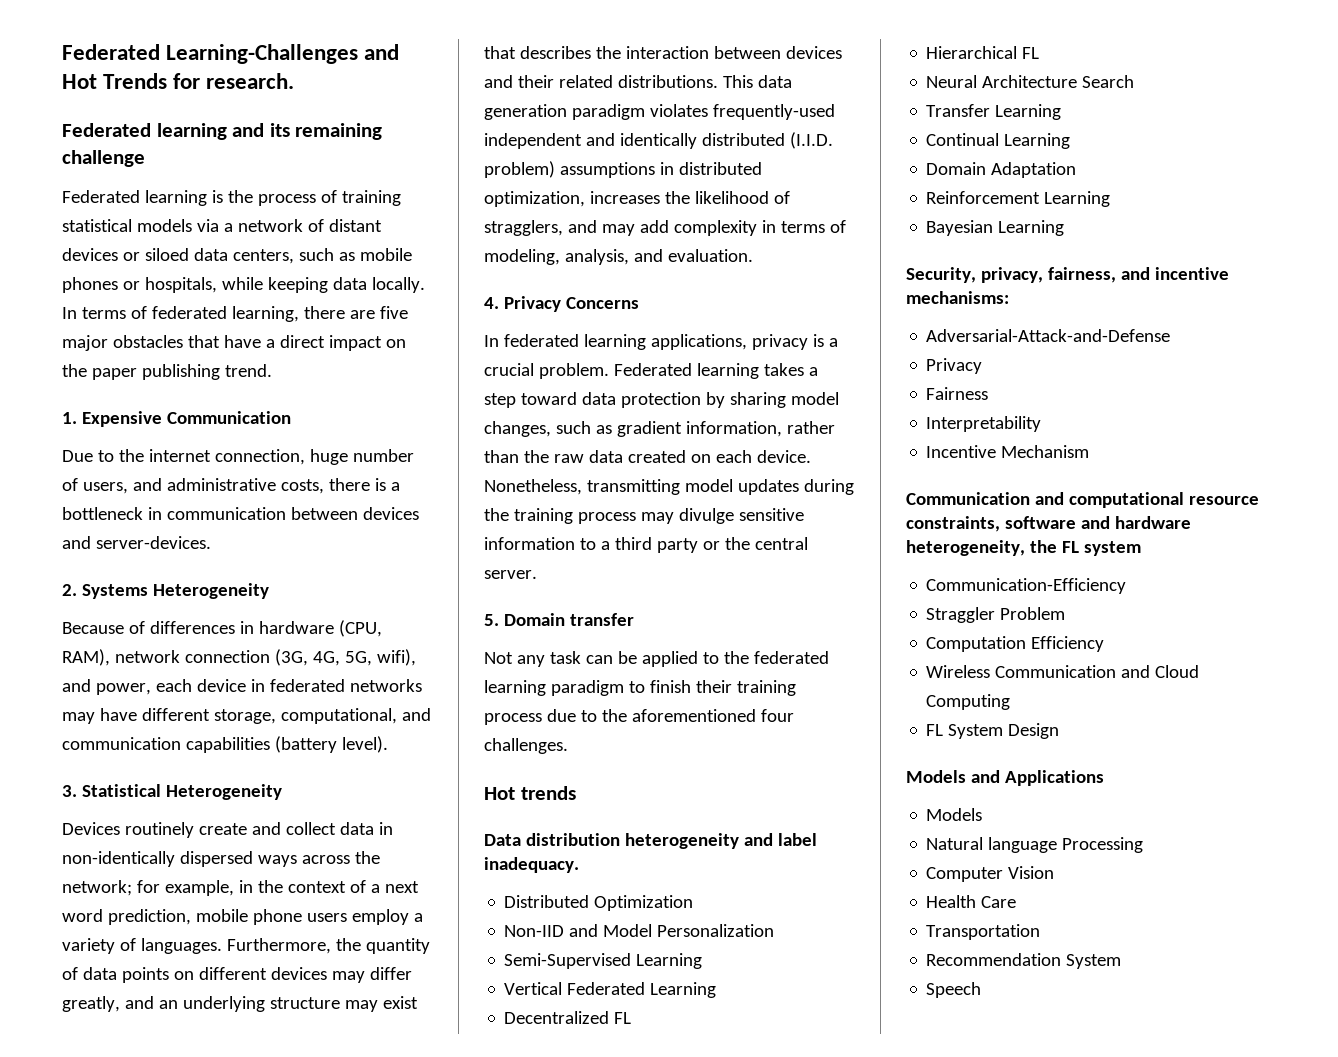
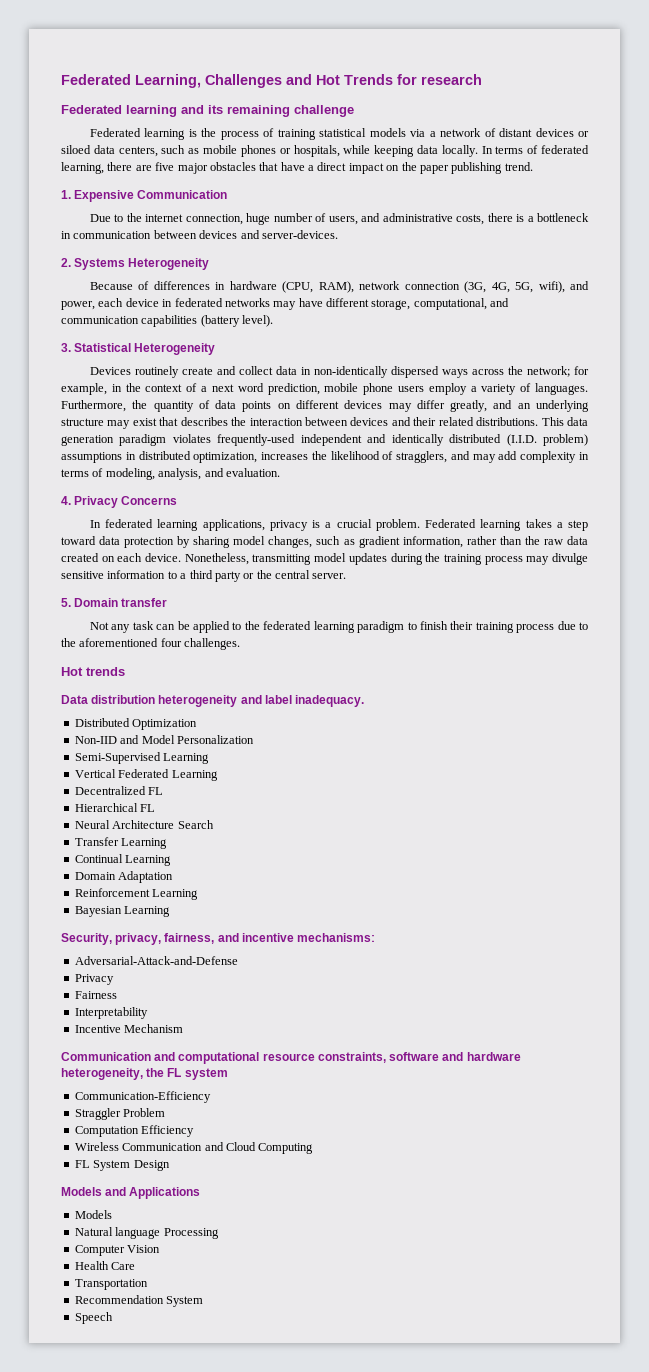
- Federated Learning-Challenges and Hot Trends for research.
+ Federated Learning, Challenges and Hot Trends for research

